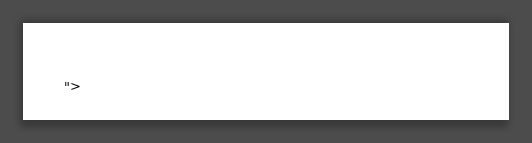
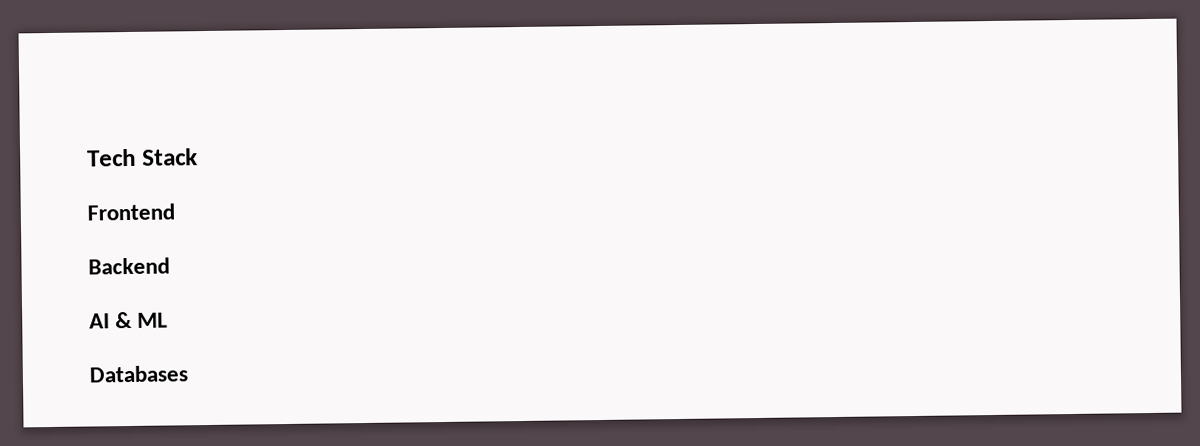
- ">
+ Tech Stack
+ Frontend
+ Backend
+ AI & ML
+ Databases

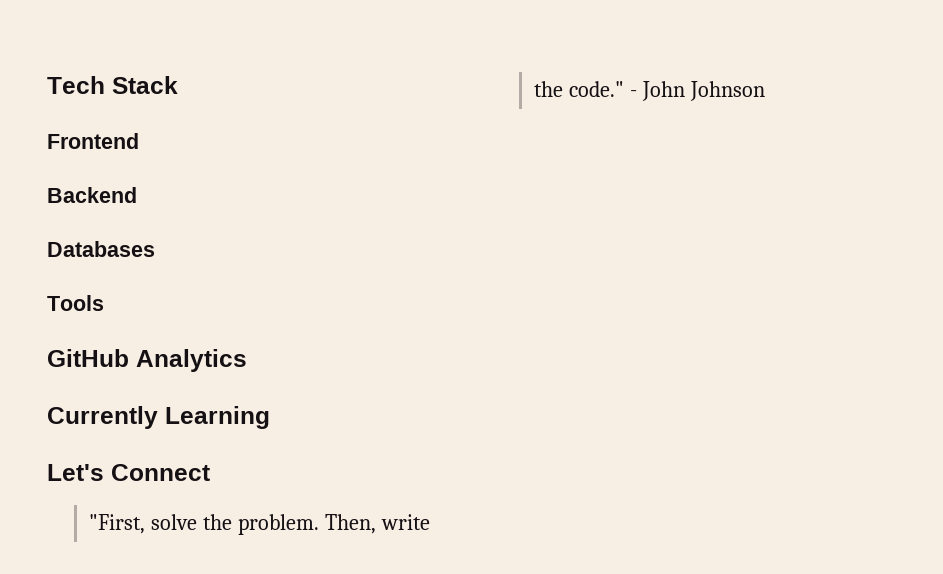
- AI & ML
  Databases
+ Tools
+ GitHub Analytics
+ Currently Learning
+ Let's Connect
+ "First, solve the problem. Then, write the code." - John Johnson

